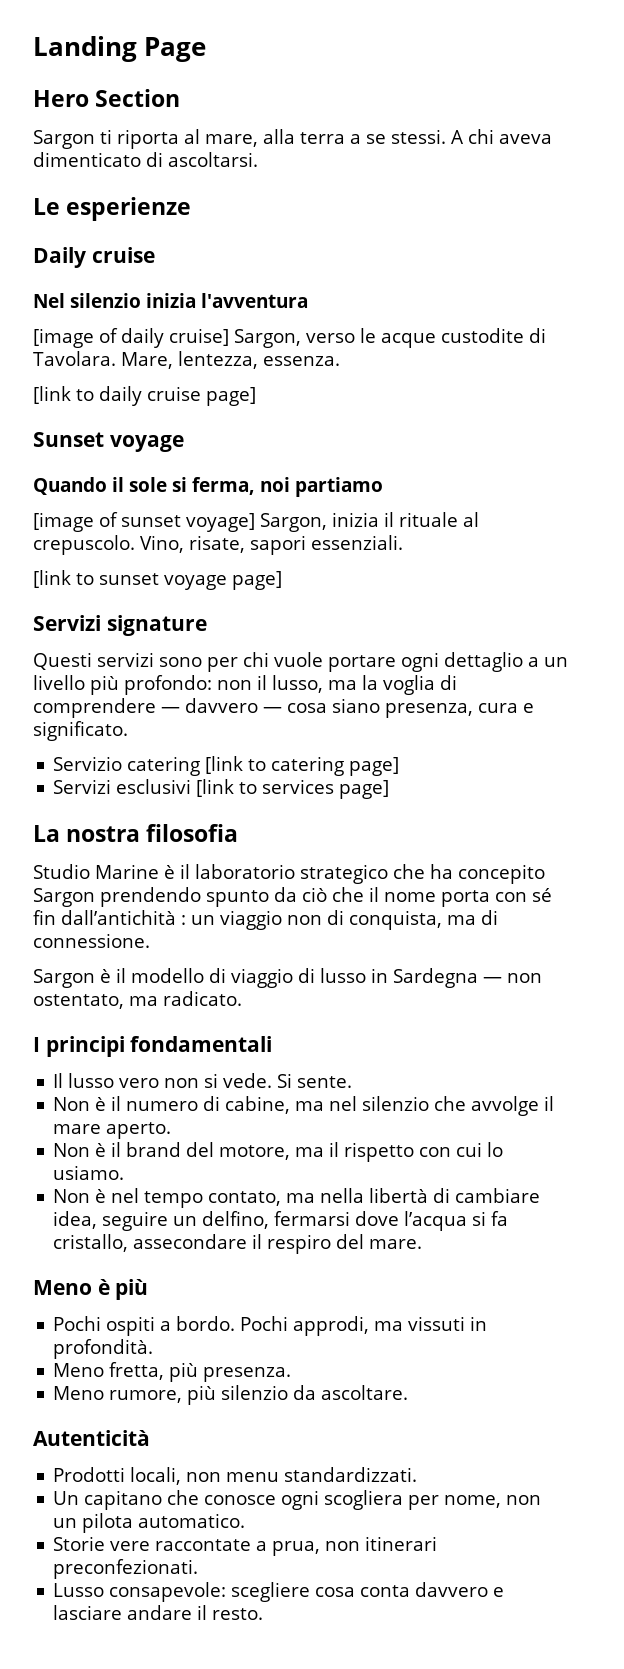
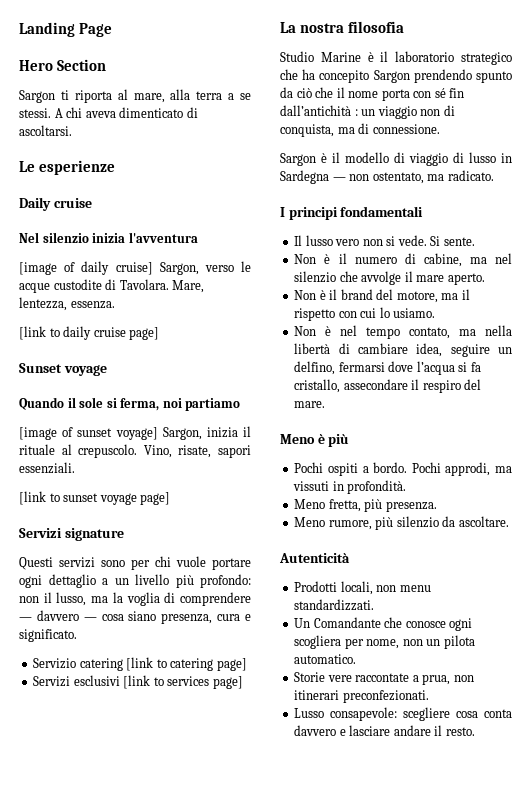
- Un capitano che conosce ogni scogliera per nome, non un pilota automatico.
+ Un Comandante che conosce ogni scogliera per nome, non un pilota automatico.

